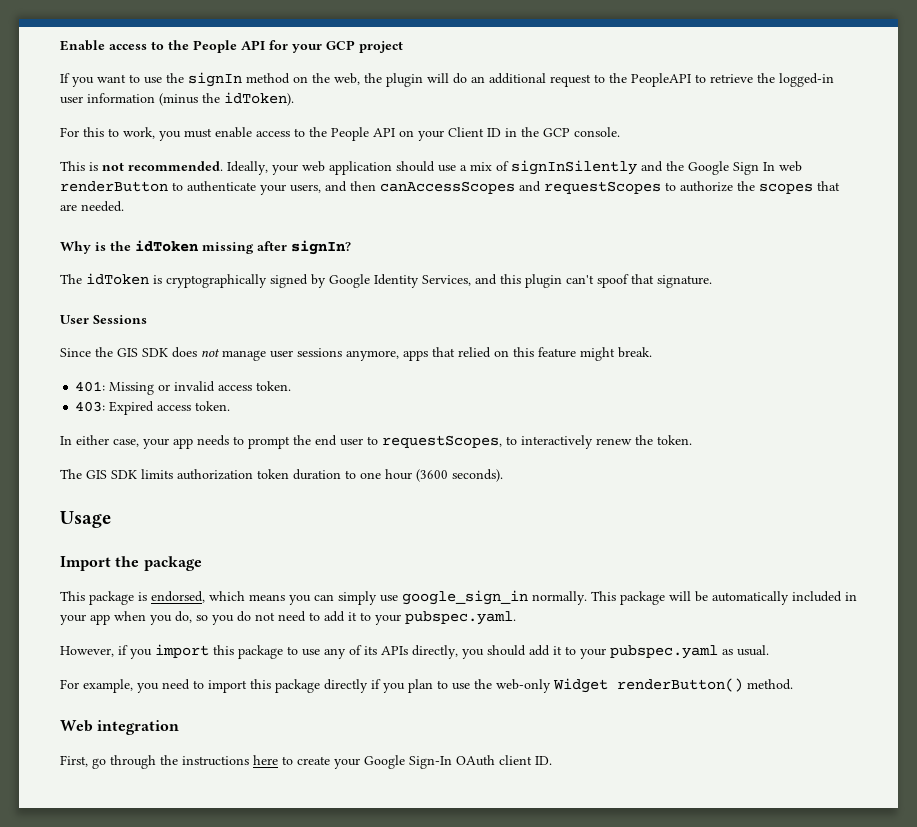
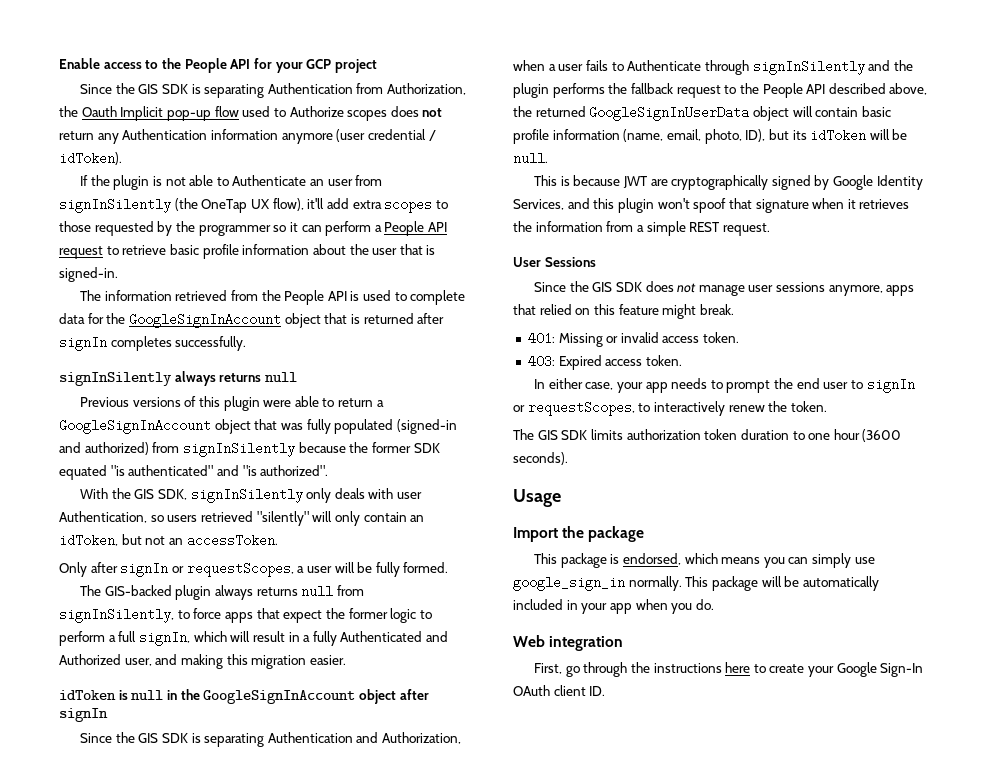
- If you want to use the signIn method on the web, the plugin will do an additional request to the PeopleAPI to retrieve the logged-in user information (minus the idToken).
- For this to work, you must enable access to the People API on your Client ID in the GCP console.
- This is not recommended. Ideally, your web application should use a mix of signInSilently and the Google Sign In web renderButton to authenticate your users, and then canAccessScopes and requestScopes to authorize the scopes that are needed.
- Why is the idToken missing after signIn?
- The idToken is cryptographically signed by Google Identity Services, and this plugin can't spoof that signature.
+ Since the GIS SDK is separating Authentication from Authorization, the Oauth Implicit pop-up flow used to Authorize scopes does not return any Authentication information anymore (user credential / idToken).
+ If the plugin is not able to Authenticate an user from signInSilently (the OneTap UX flow), it'll add extra scopes to those requested by the programmer so it can perform a People API request to retrieve basic profile information about the user that is signed-in.
+ The information retrieved from the People API is used to complete data for the GoogleSignInAccount object that is returned after signIn completes successfully.
+ signInSilently always returns null
+ Previous versions of this plugin were able to return a GoogleSignInAccount object that was fully populated (signed-in and authorized) from signInSilently because the former SDK equated "is authenticated" and "is authorized".
+ With the GIS SDK, signInSilently only deals with user Authentication, so users retrieved "silently" will only contain an idToken, but not an accessToken.
+ Only after signIn or requestScopes, a user will be fully formed.
+ The GIS-backed plugin always returns null from signInSilently, to force apps that expect the former logic to perform a full signIn, which will result in a fully Authenticated and Authorized user, and making this migration easier.
+ idToken is null in the GoogleSignInAccount object after signIn
+ Since the GIS SDK is separating Authentication and Authorization, when a user fails to Authenticate through signInSilently and the plugin performs the fallback request to the People API described above, the returned GoogleSignInUserData object will contain basic profile information (name, email, photo, ID), but its idToken will be null.
+ This is because JWT are cryptographically signed by Google Identity Services, and this plugin won't spoof that signature when it retrieves the information from a simple REST request.
- In either case, your app needs to prompt the end user to requestScopes, to interactively renew the token.
+ In either case, your app needs to prompt the end user to signIn or requestScopes, to interactively renew the token.
- This package will be automatically included in your app when you do, so you do not need to add it to your pubspec.yaml.
- However, if you import this package to use any of its APIs directly, you should add it to your pubspec.yaml as usual.
- For example, you need to import this package directly if you plan to use the web-only Widget renderButton() method.
+ This package will be automatically included in your app when you do.

